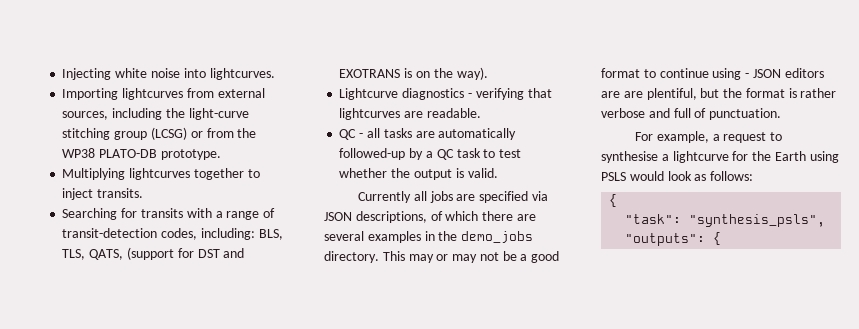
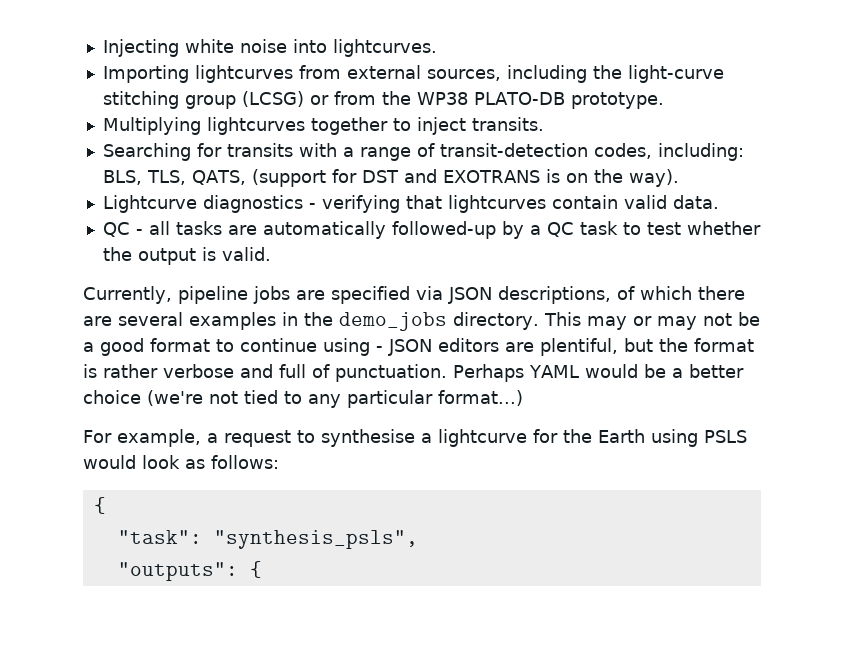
- Lightcurve diagnostics - verifying that lightcurves are readable.
+ Lightcurve diagnostics - verifying that lightcurves contain valid data.
- Currently all jobs are specified via JSON descriptions, of which there are several examples in the demo_jobs directory.
+ Currently, pipeline jobs are specified via JSON descriptions, of which there are several examples in the demo_jobs directory.
- This may or may not be a good format to continue using - JSON editors are are plentiful, but the format is rather verbose and full of punctuation.
+ This may or may not be a good format to continue using - JSON editors are plentiful, but the format is rather verbose and full of punctuation. Perhaps YAML would be a better choice (we're not tied to any particular format...)

